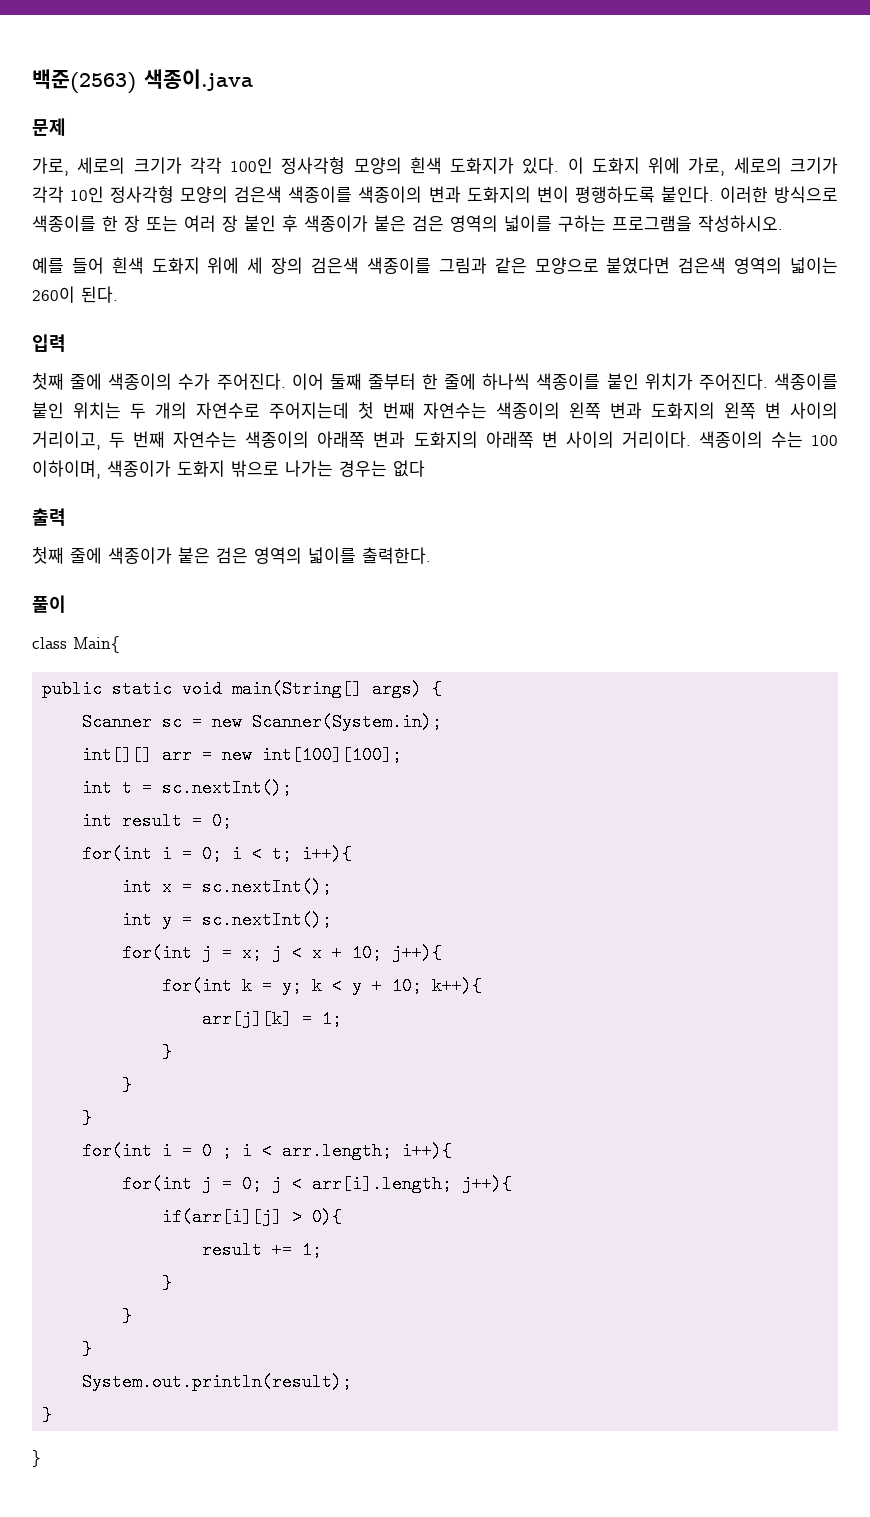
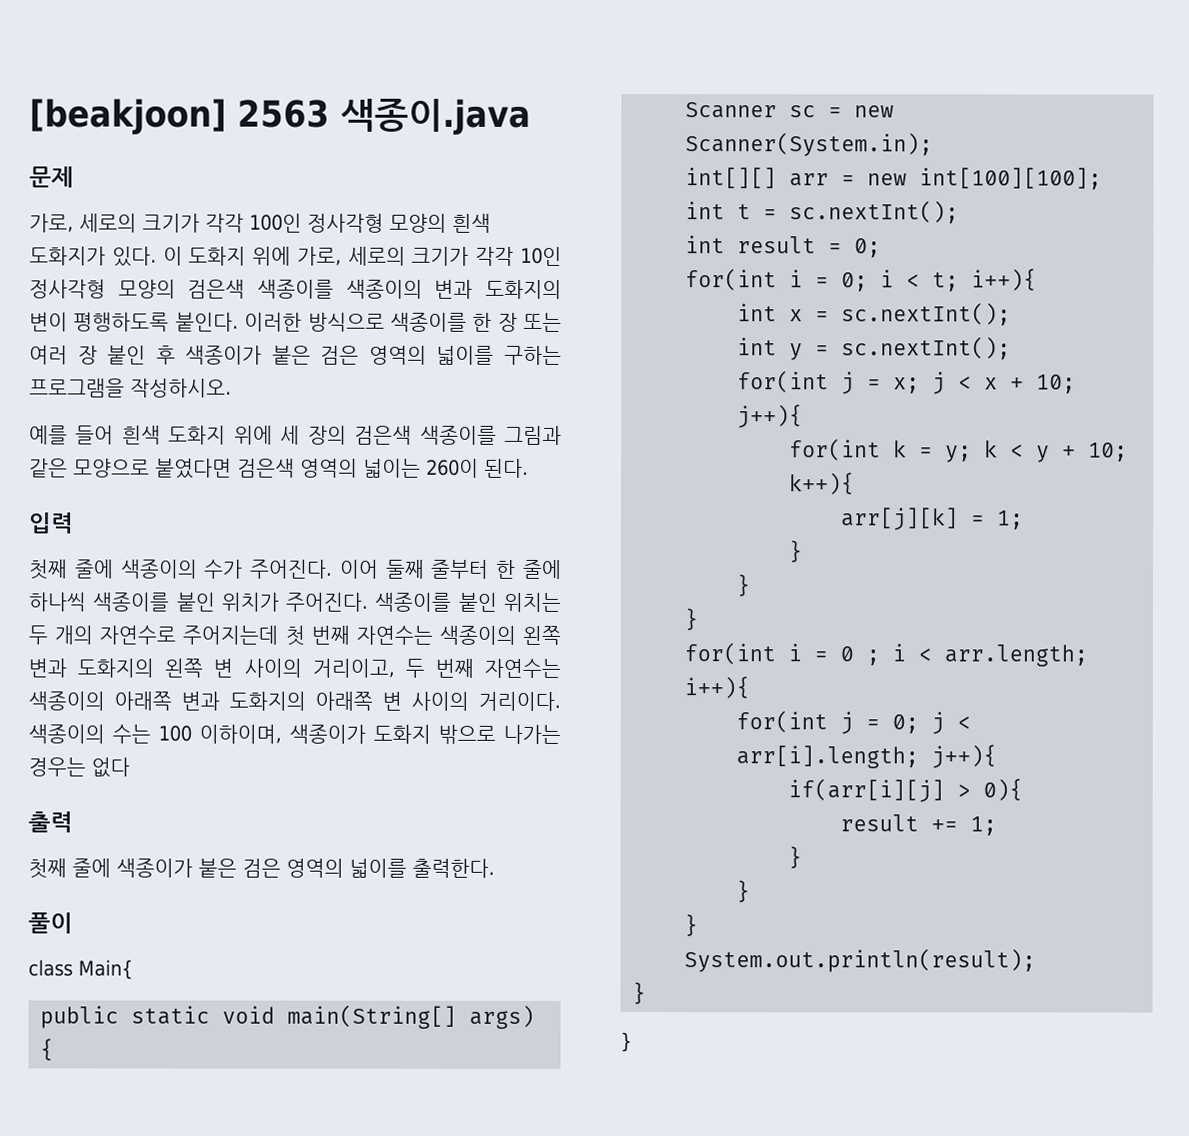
- 백준(2563) 색종이.java
+ [beakjoon] 2563 색종이.java

